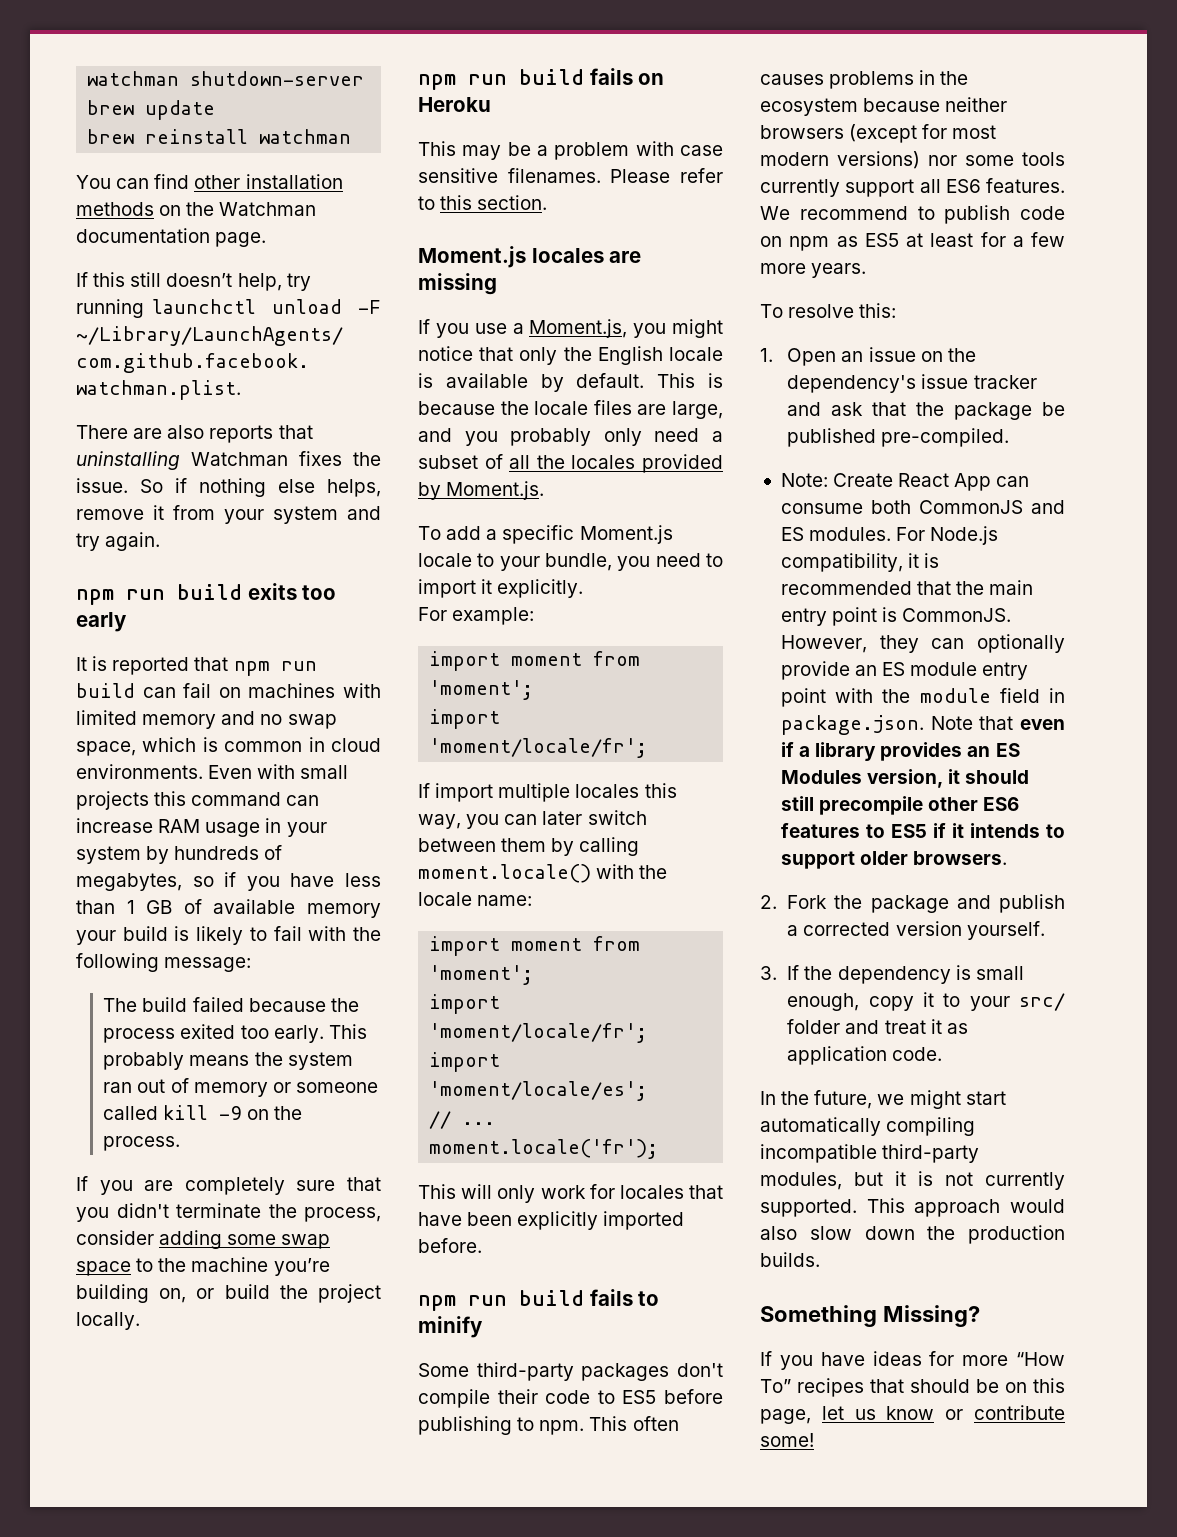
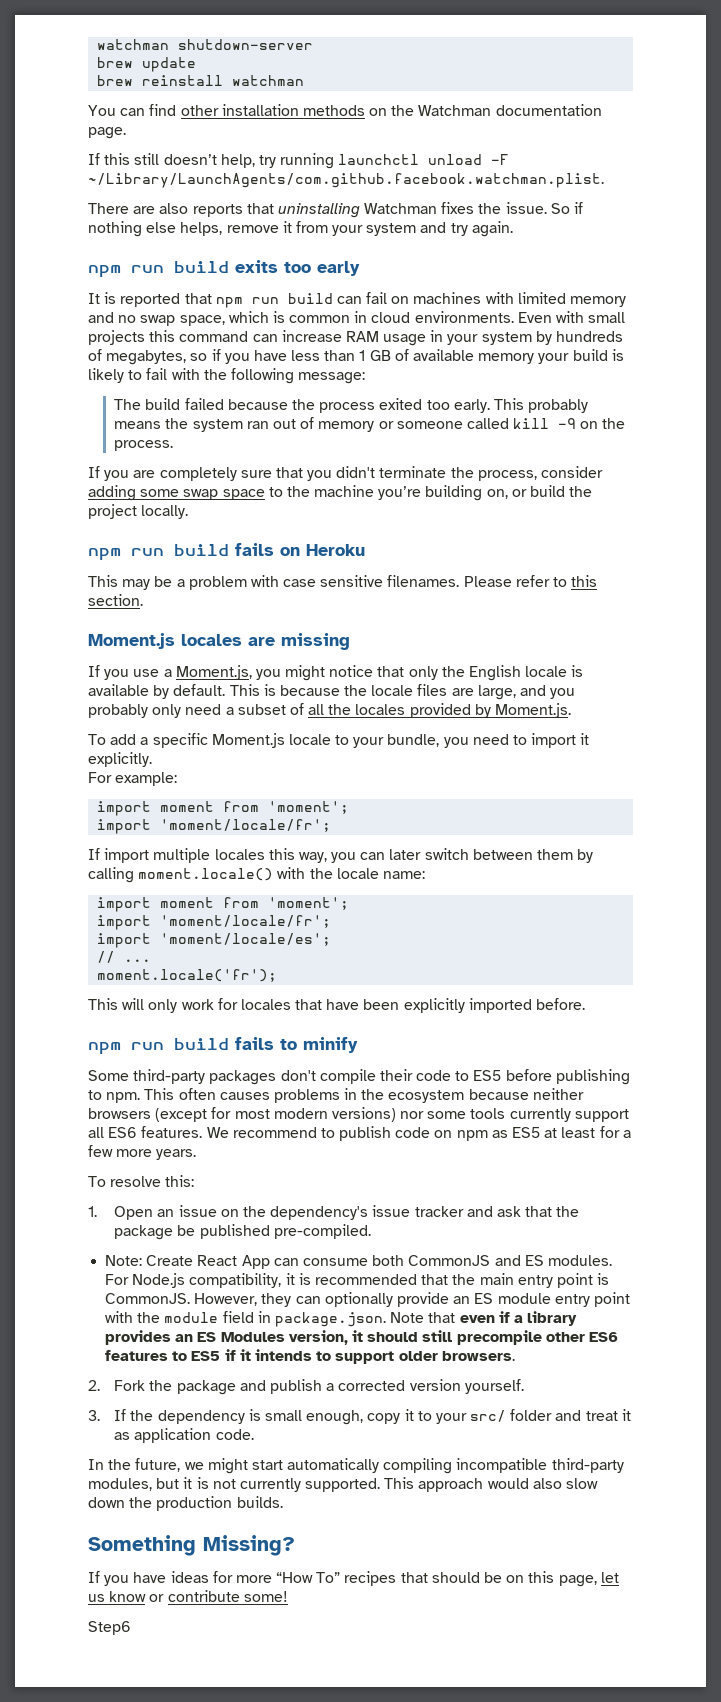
+ Step6

